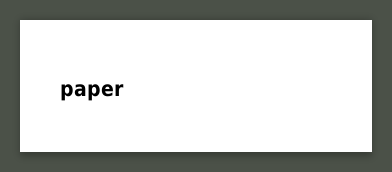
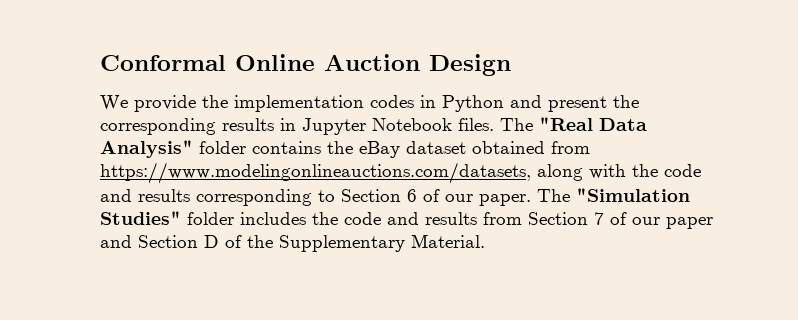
- paper
+ Conformal Online Auction Design
+ We provide the implementation codes in Python and present the corresponding results in Jupyter Notebook files. The "Real Data Analysis" folder contains the eBay dataset obtained from https://www.modelingonlineauctions.com/datasets, along with the code and results corresponding to Section 6 of our paper. The "Simulation Studies" folder includes the code and results from Section 7 of our paper and Section D of the Supplementary Material.

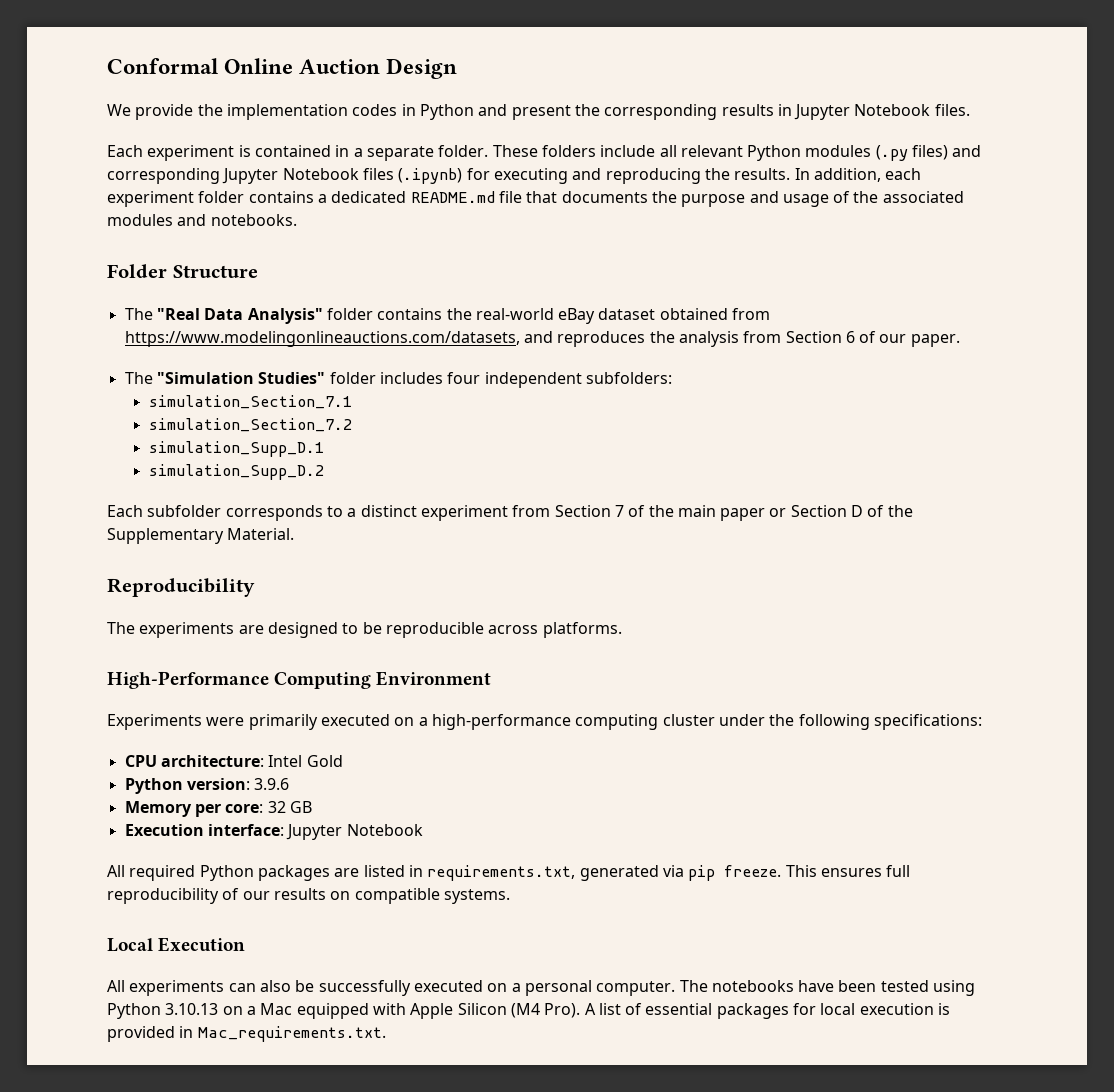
- We provide the implementation codes in Python and present the corresponding results in Jupyter Notebook files. The "Real Data Analysis" folder contains the eBay dataset obtained from https://www.modelingonlineauctions.com/datasets, along with the code and results corresponding to Section 6 of our paper. The "Simulation Studies" folder includes the code and results from Section 7 of our paper and Section D of the Supplementary Material.
+ We provide the implementation codes in Python and present the corresponding results in Jupyter Notebook files.
+ Each experiment is contained in a separate folder. These folders include all relevant Python modules (.py files) and corresponding Jupyter Notebook files (.ipynb) for executing and reproducing the results. In addition, each experiment folder contains a dedicated README.md file that documents the purpose and usage of the associated modules and notebooks.
+ Folder Structure
+ The "Real Data Analysis" folder contains the real-world eBay dataset obtained from https://www.modelingonlineauctions.com/datasets, and reproduces the analysis from Section 6 of our paper.
+ The "Simulation Studies" folder includes four independent subfolders:
+ simulation_Section_7.1
+ simulation_Section_7.2
+ simulation_Supp_D.1
+ simulation_Supp_D.2
+ Each subfolder corresponds to a distinct experiment from Section 7 of the main paper or Section D of the Supplementary Material.
+ Reproducibility
+ The experiments are designed to be reproducible across platforms.
+ High-Performance Computing Environment
+ Experiments were primarily executed on a high-performance computing cluster under the following specifications:
+ CPU architecture: Intel Gold
+ Python version: 3.9.6
+ Memory per core: 32 GB
+ Execution interface: Jupyter Notebook
+ All required Python packages are listed in requirements.txt, generated via pip freeze. This ensures full reproducibility of our results on compatible systems.
+ Local Execution
+ All experiments can also be successfully executed on a personal computer. The notebooks have been tested using Python 3.10.13 on a Mac equipped with Apple Silicon (M4 Pro). A list of essential packages for local execution is provided in Mac_requirements.txt.

